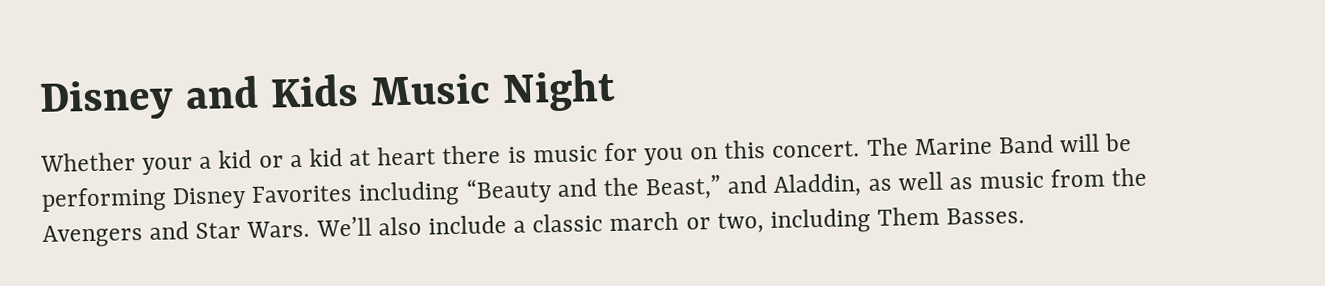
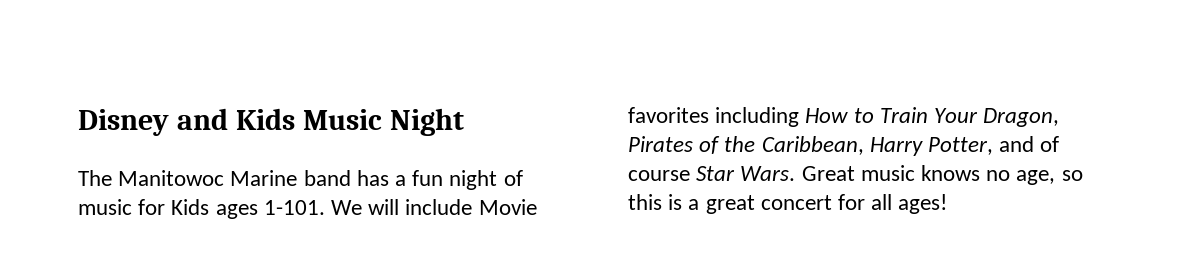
- Whether your a kid or a kid at heart there is music for you on this concert. The Marine Band will be performing Disney Favorites including “Beauty and the Beast,” and Aladdin, as well as music from the Avengers and Star Wars. We’ll also include a classic march or two, including Them Basses.
+ The Manitowoc Marine band has a fun night of music for Kids ages 1-101. We will include Movie favorites including How to Train Your Dragon, Pirates of the Caribbean, Harry Potter, and of course Star Wars. Great music knows no age, so this is a great concert for all ages!

